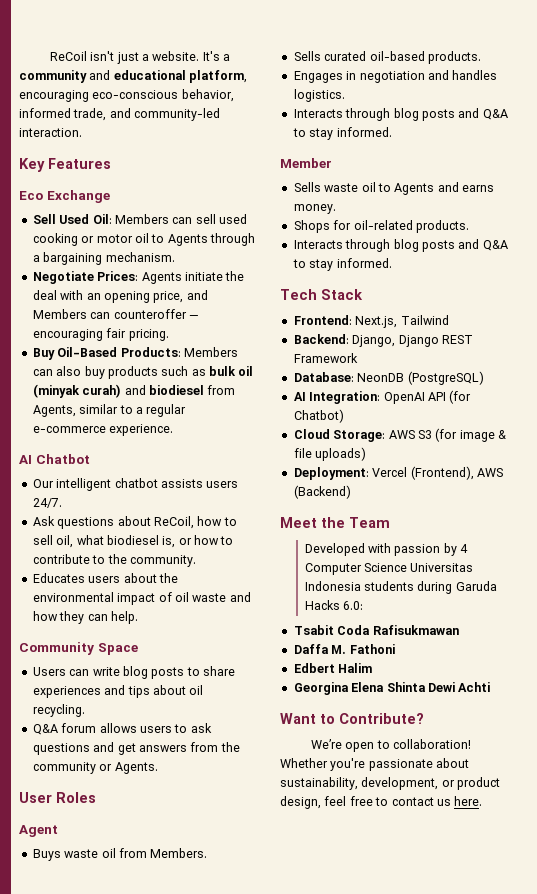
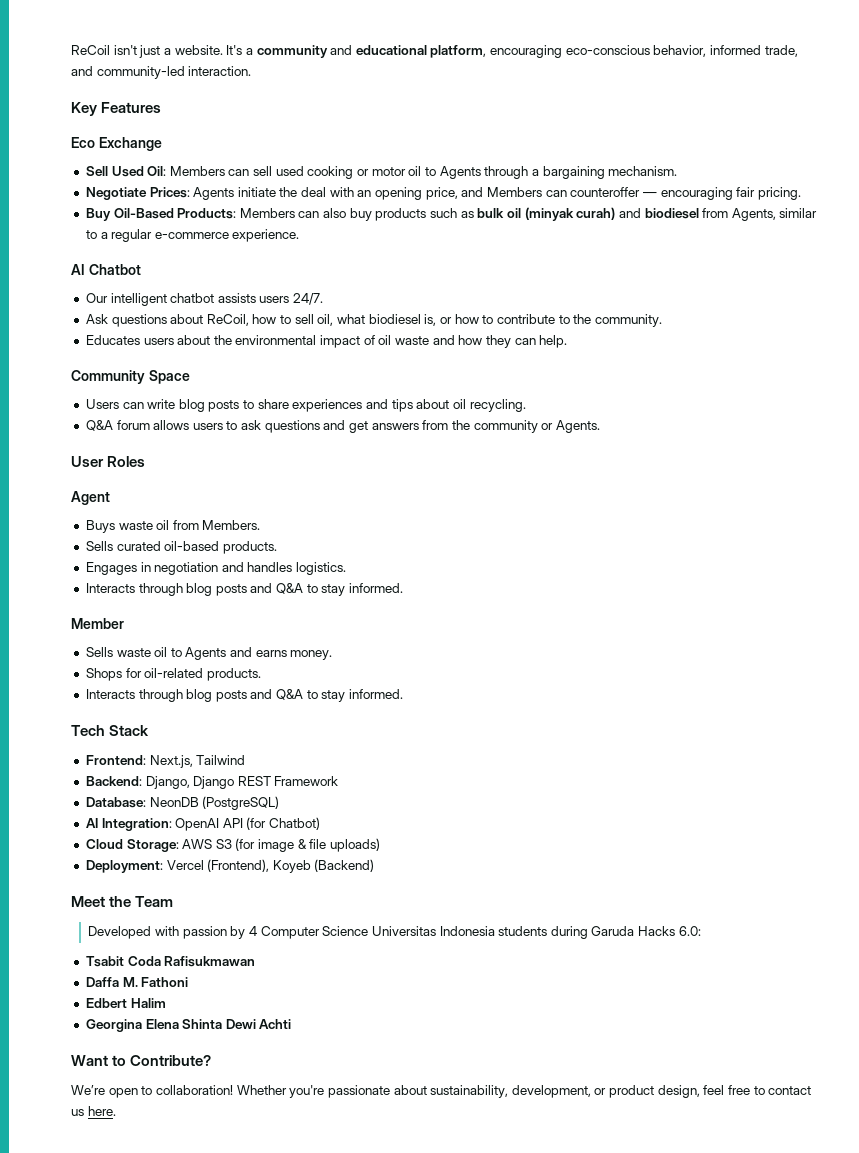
- Deployment: Vercel (Frontend), AWS (Backend)
+ Deployment: Vercel (Frontend), Koyeb (Backend)

